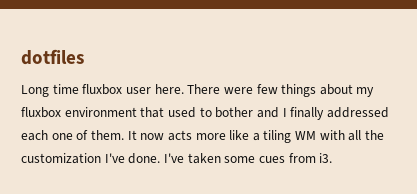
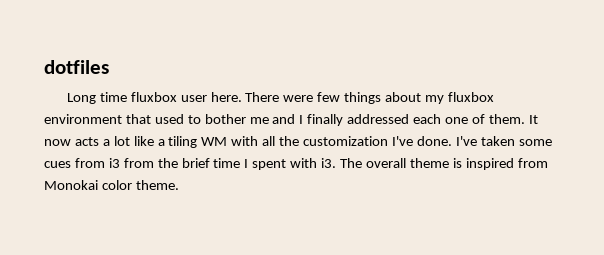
- There were few things about my fluxbox environment that used to bother and I finally addressed each one of them.
+ There were few things about my fluxbox environment that used to bother me and I finally addressed each one of them.
- It now acts more like a tiling WM with all the customization I've done.
+ It now acts a lot like a tiling WM with all the customization I've done.
- I've taken some cues from i3.
+ I've taken some cues from i3 from the brief time I spent with i3. The overall theme is inspired from Monokai color theme.

